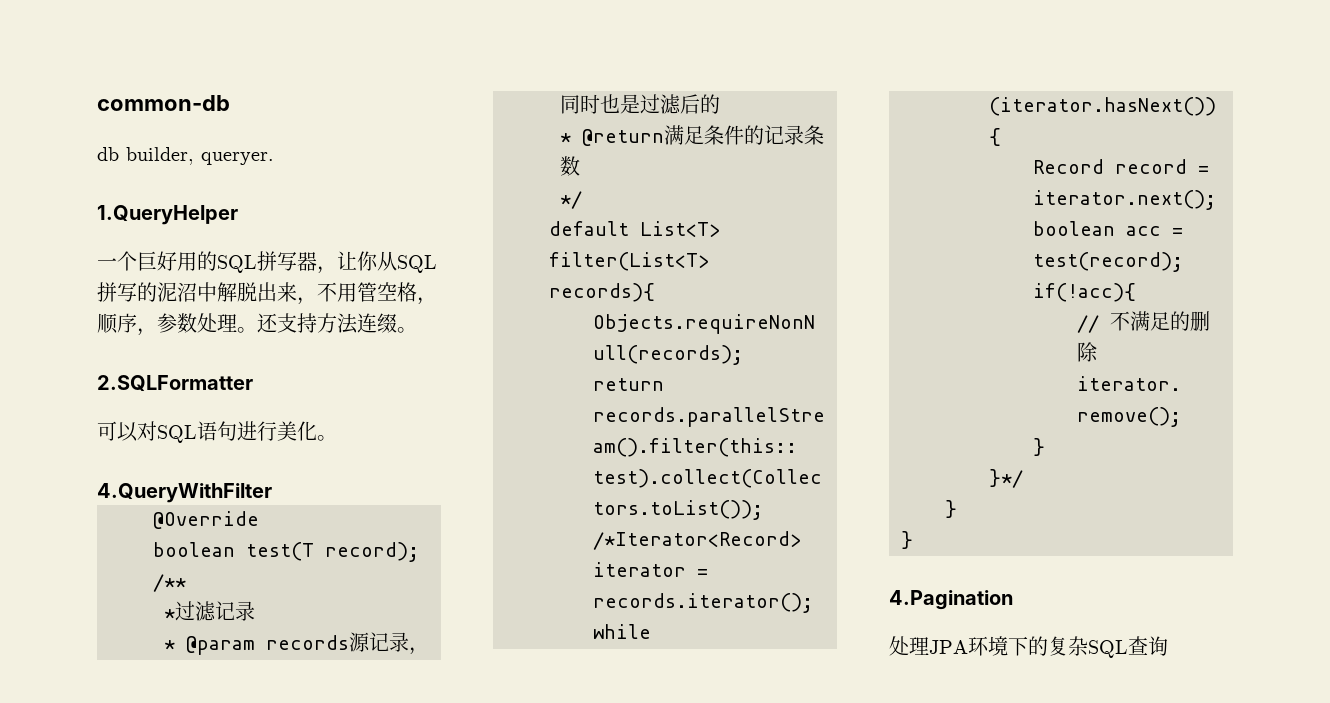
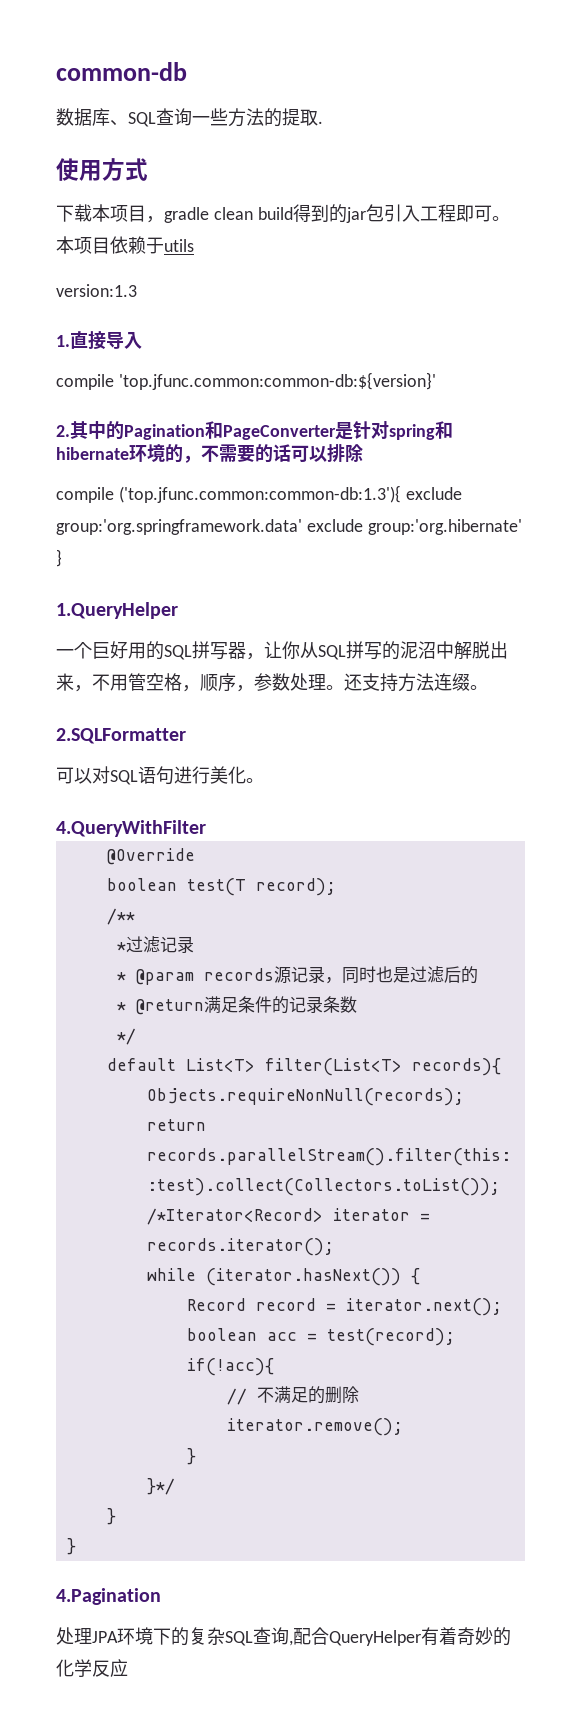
- db builder, queryer.
+ 数据库、SQL查询一些方法的提取.
+ 使用方式
+ 下载本项目，gradle clean build得到的jar包引入工程即可。本项目依赖于utils
+ version:1.3
+ 1.直接导入
+ compile 'top.jfunc.common:common-db:${version}'
+ 2.其中的Pagination和PageConverter是针对spring和hibernate环境的，不需要的话可以排除
+ compile ('top.jfunc.common:common-db:1.3'){ exclude group:'org.springframework.data' exclude group:'org.hibernate' }
- 处理JPA环境下的复杂SQL查询
+ 处理JPA环境下的复杂SQL查询,配合QueryHelper有着奇妙的化学反应

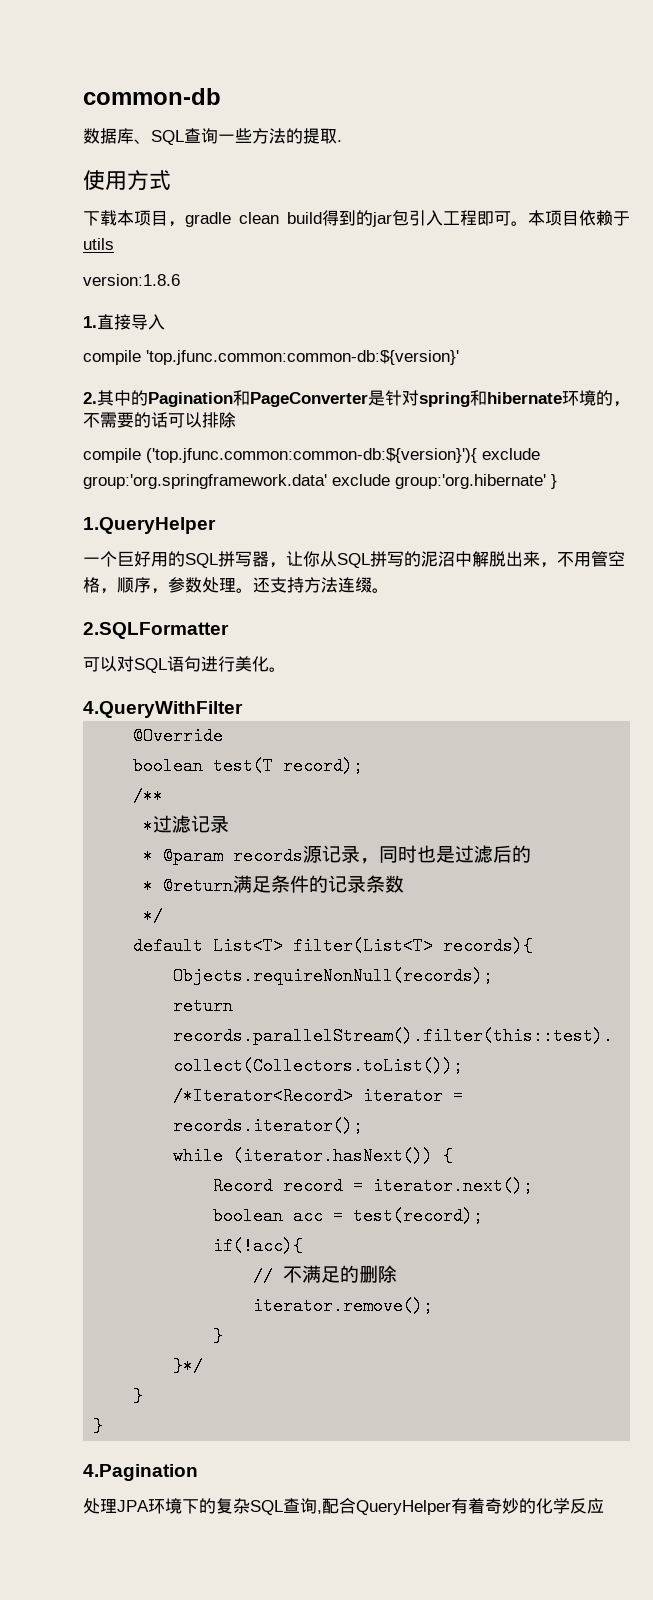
- version:1.3
+ version:1.8.6
- compile ('top.jfunc.common:common-db:1.3'){ exclude group:'org.springframework.data' exclude group:'org.hibernate' }
+ compile ('top.jfunc.common:common-db:${version}'){ exclude group:'org.springframework.data' exclude group:'org.hibernate' }

